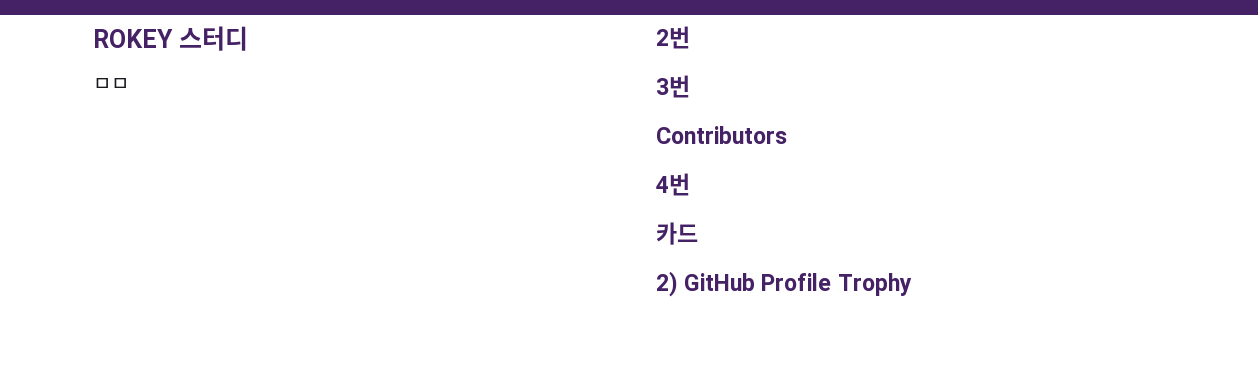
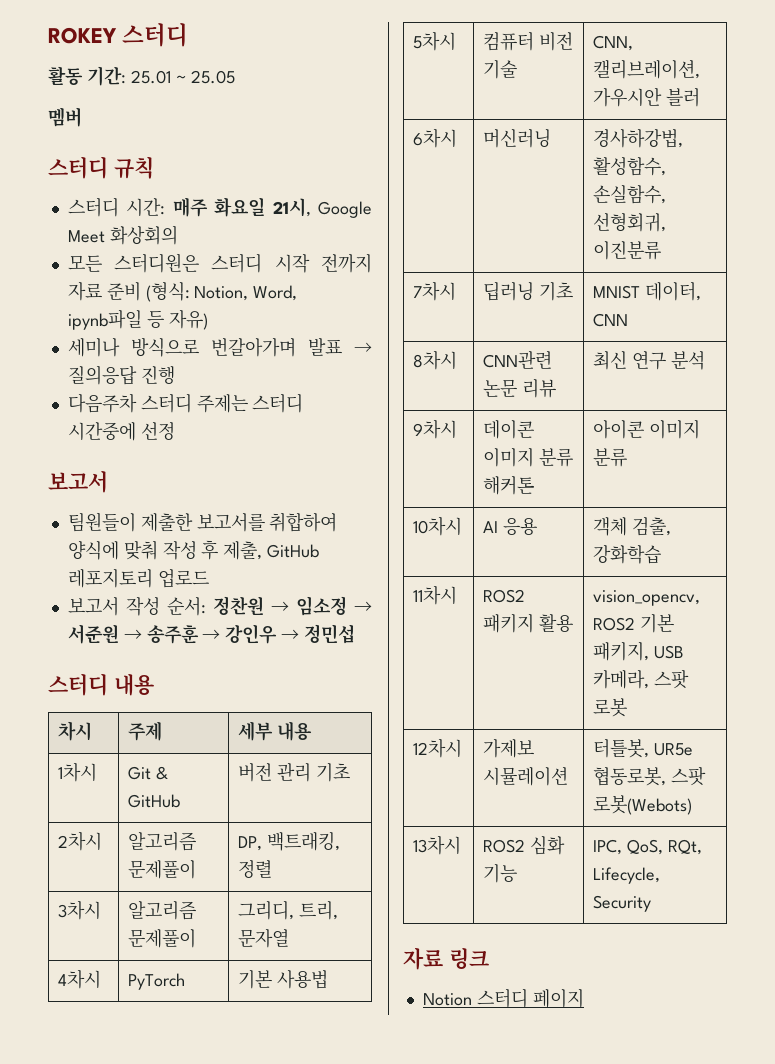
- ㅁㅁ
- 2번
- 3번
- Contributors
- 4번
- 카드
- 2) GitHub Profile Trophy
+ 활동 기간: 25.01 ~ 25.05
+ 멤버
+ 스터디 규칙
+ 스터디 시간: 매주 화요일 21시, Google Meet 화상회의
+ 모든 스터디원은 스터디 시작 전까지 자료 준비 (형식: Notion, Word, ipynb파일 등 자유)
+ 세미나 방식으로 번갈아가며 발표 → 질의응답 진행
+ 다음주차 스터디 주제는 스터디 시간중에 선정
+ 보고서
+ 팀원들이 제출한 보고서를 취합하여 양식에 맞춰 작성 후 제출, GitHub 레포지토리 업로드
+ 보고서 작성 순서: 정찬원 → 임소정 → 서준원 → 송주훈 → 강인우 → 정민섭
+ 스터디 내용
+ 차시 | 주제 | 세부 내용
+ 1차시 | Git & GitHub | 버전 관리 기초
+ 2차시 | 알고리즘 문제풀이 | DP, 백트래킹, 정렬
+ 3차시 | 알고리즘 문제풀이 | 그리디, 트리, 문자열
+ 4차시 | PyTorch | 기본 사용법
+ 5차시 | 컴퓨터 비전 기술 | CNN, 캘리브레이션, 가우시안 블러
+ 6차시 | 머신러닝 | 경사하강법, 활성함수, 손실함수, 선형회귀, 이진분류
+ 7차시 | 딥러닝 기초 | MNIST 데이터, CNN
+ 8차시 | CNN관련 논문 리뷰 | 최신 연구 분석
+ 9차시 | 데이콘 이미지 분류 해커톤 | 아이콘 이미지 분류
+ 10차시 | AI 응용 | 객체 검출, 강화학습
+ 11차시 | ROS2 패키지 활용 | vision_opencv, ROS2 기본 패키지, USB 카메라, 스팟 로봇
+ 12차시 | 가제보 시뮬레이션 | 터틀봇, UR5e 협동로봇, 스팟 로봇(Webots)
+ 13차시 | ROS2 심화 기능 | IPC, QoS, RQt, Lifecycle, Security
+ 자료 링크
+ Notion 스터디 페이지

